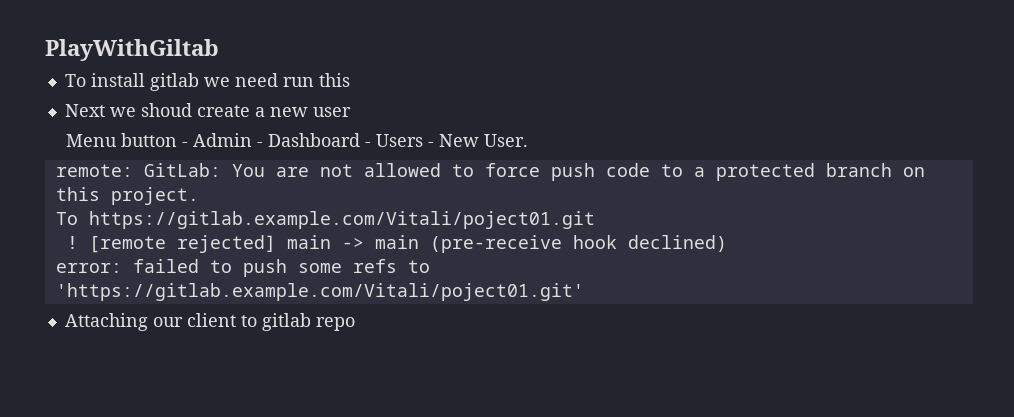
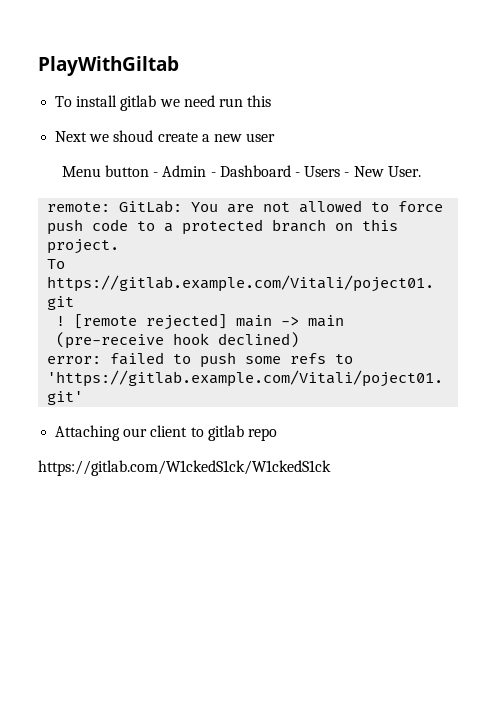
+ https://gitlab.com/W1ckedS1ck/W1ckedS1ck

